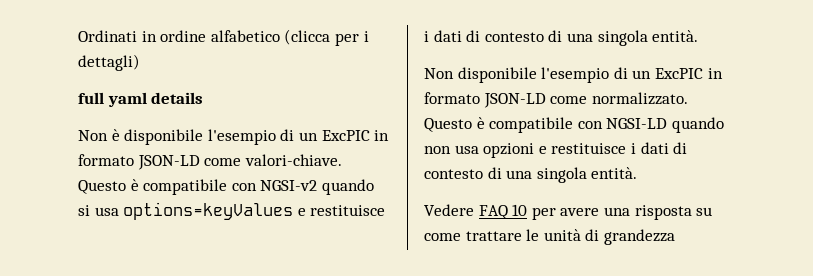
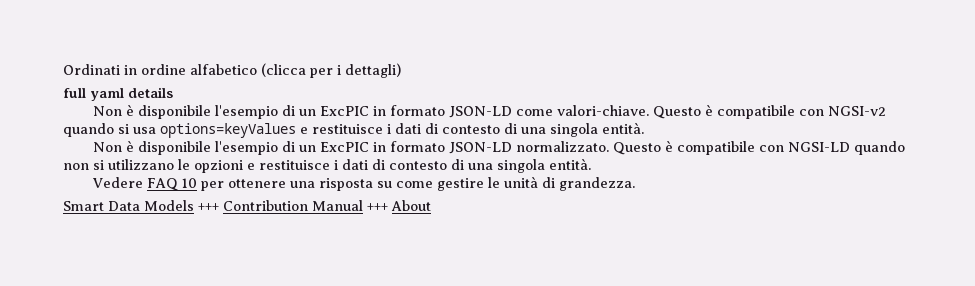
- Non disponibile l'esempio di un ExcPIC in formato JSON-LD come normalizzato.
+ Non è disponibile l'esempio di un ExcPIC in formato JSON-LD normalizzato.
- Questo è compatibile con NGSI-LD quando non usa opzioni e restituisce i dati di contesto di una singola entità.
+ Questo è compatibile con NGSI-LD quando non si utilizzano le opzioni e restituisce i dati di contesto di una singola entità.
- Vedere FAQ 10 per avere una risposta su come trattare le unità di grandezza
+ Vedere FAQ 10 per ottenere una risposta su come gestire le unità di grandezza.
+ Smart Data Models +++ Contribution Manual +++ About

